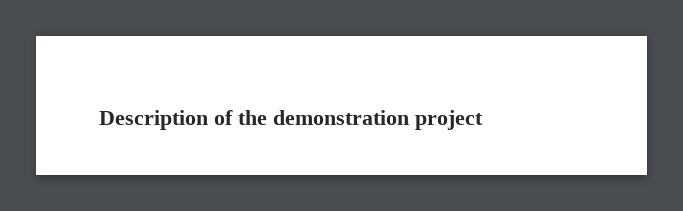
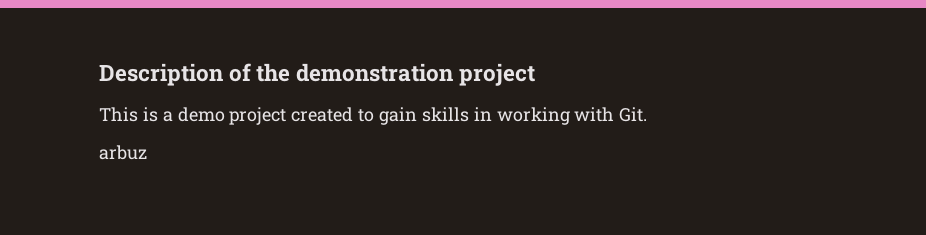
+ This is a demo project created to gain skills in working with Git.
+ arbuz

